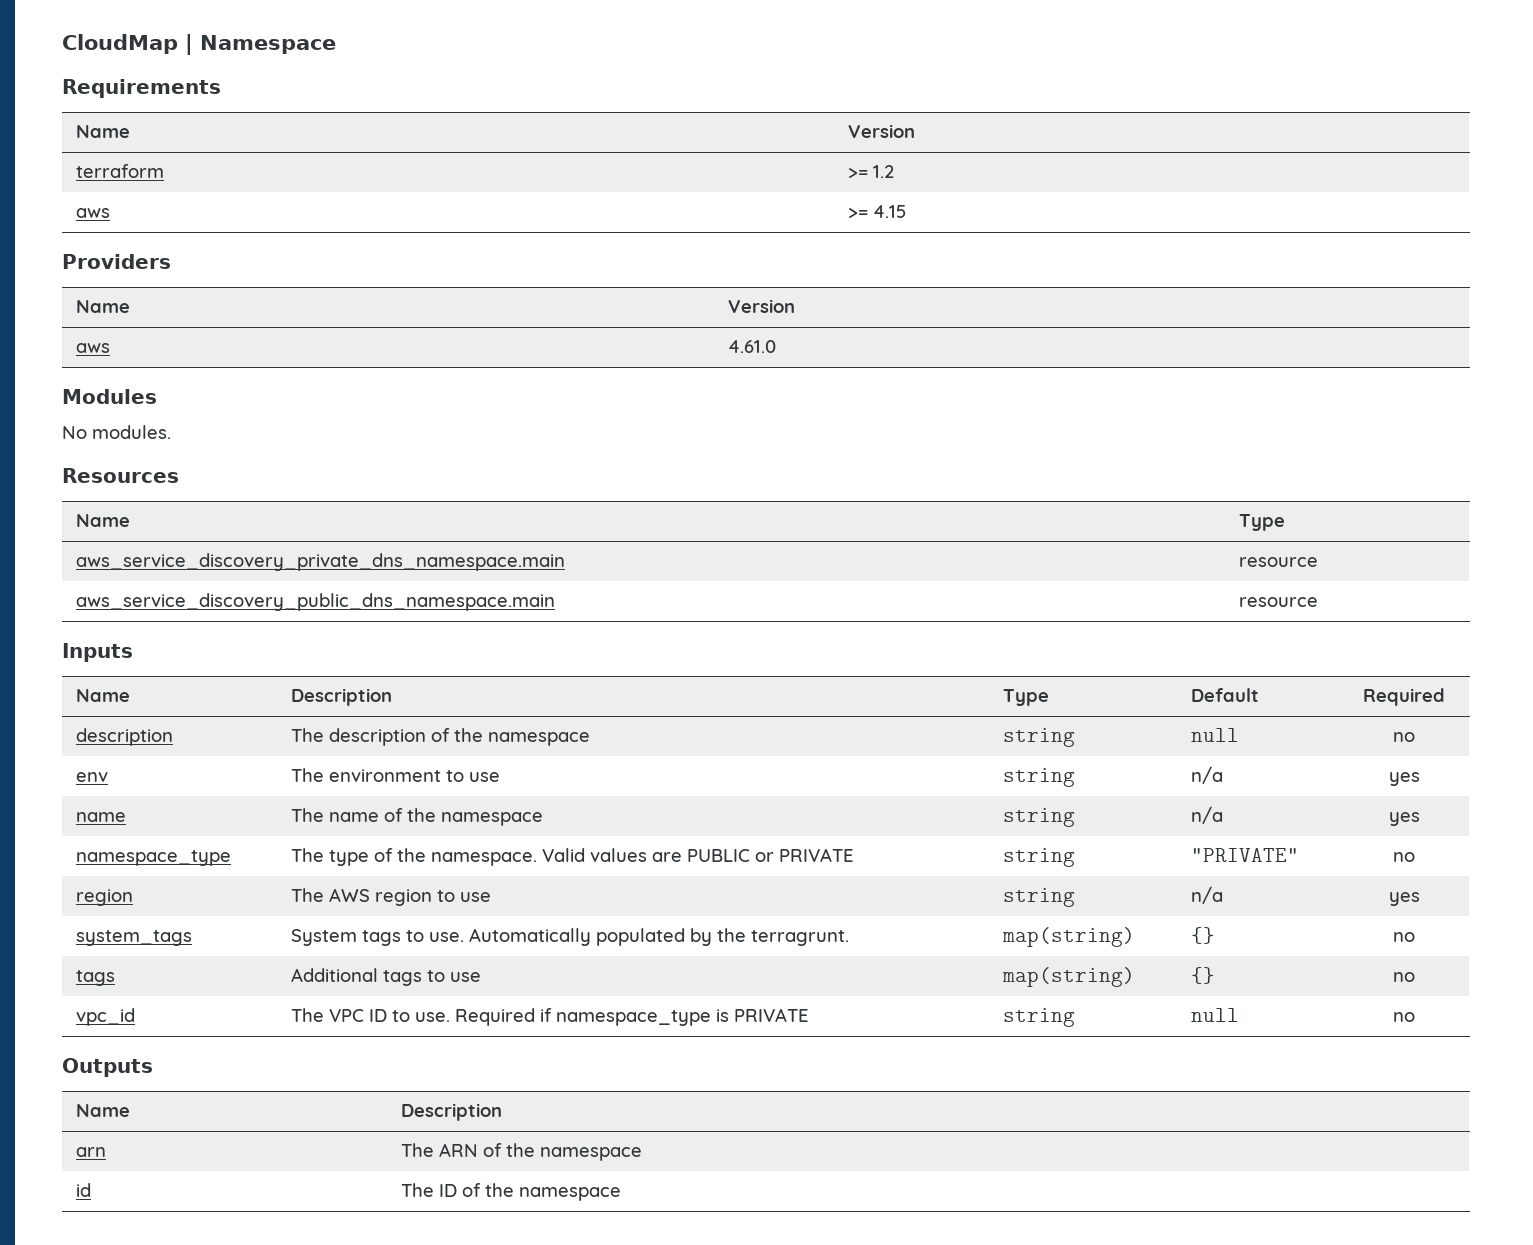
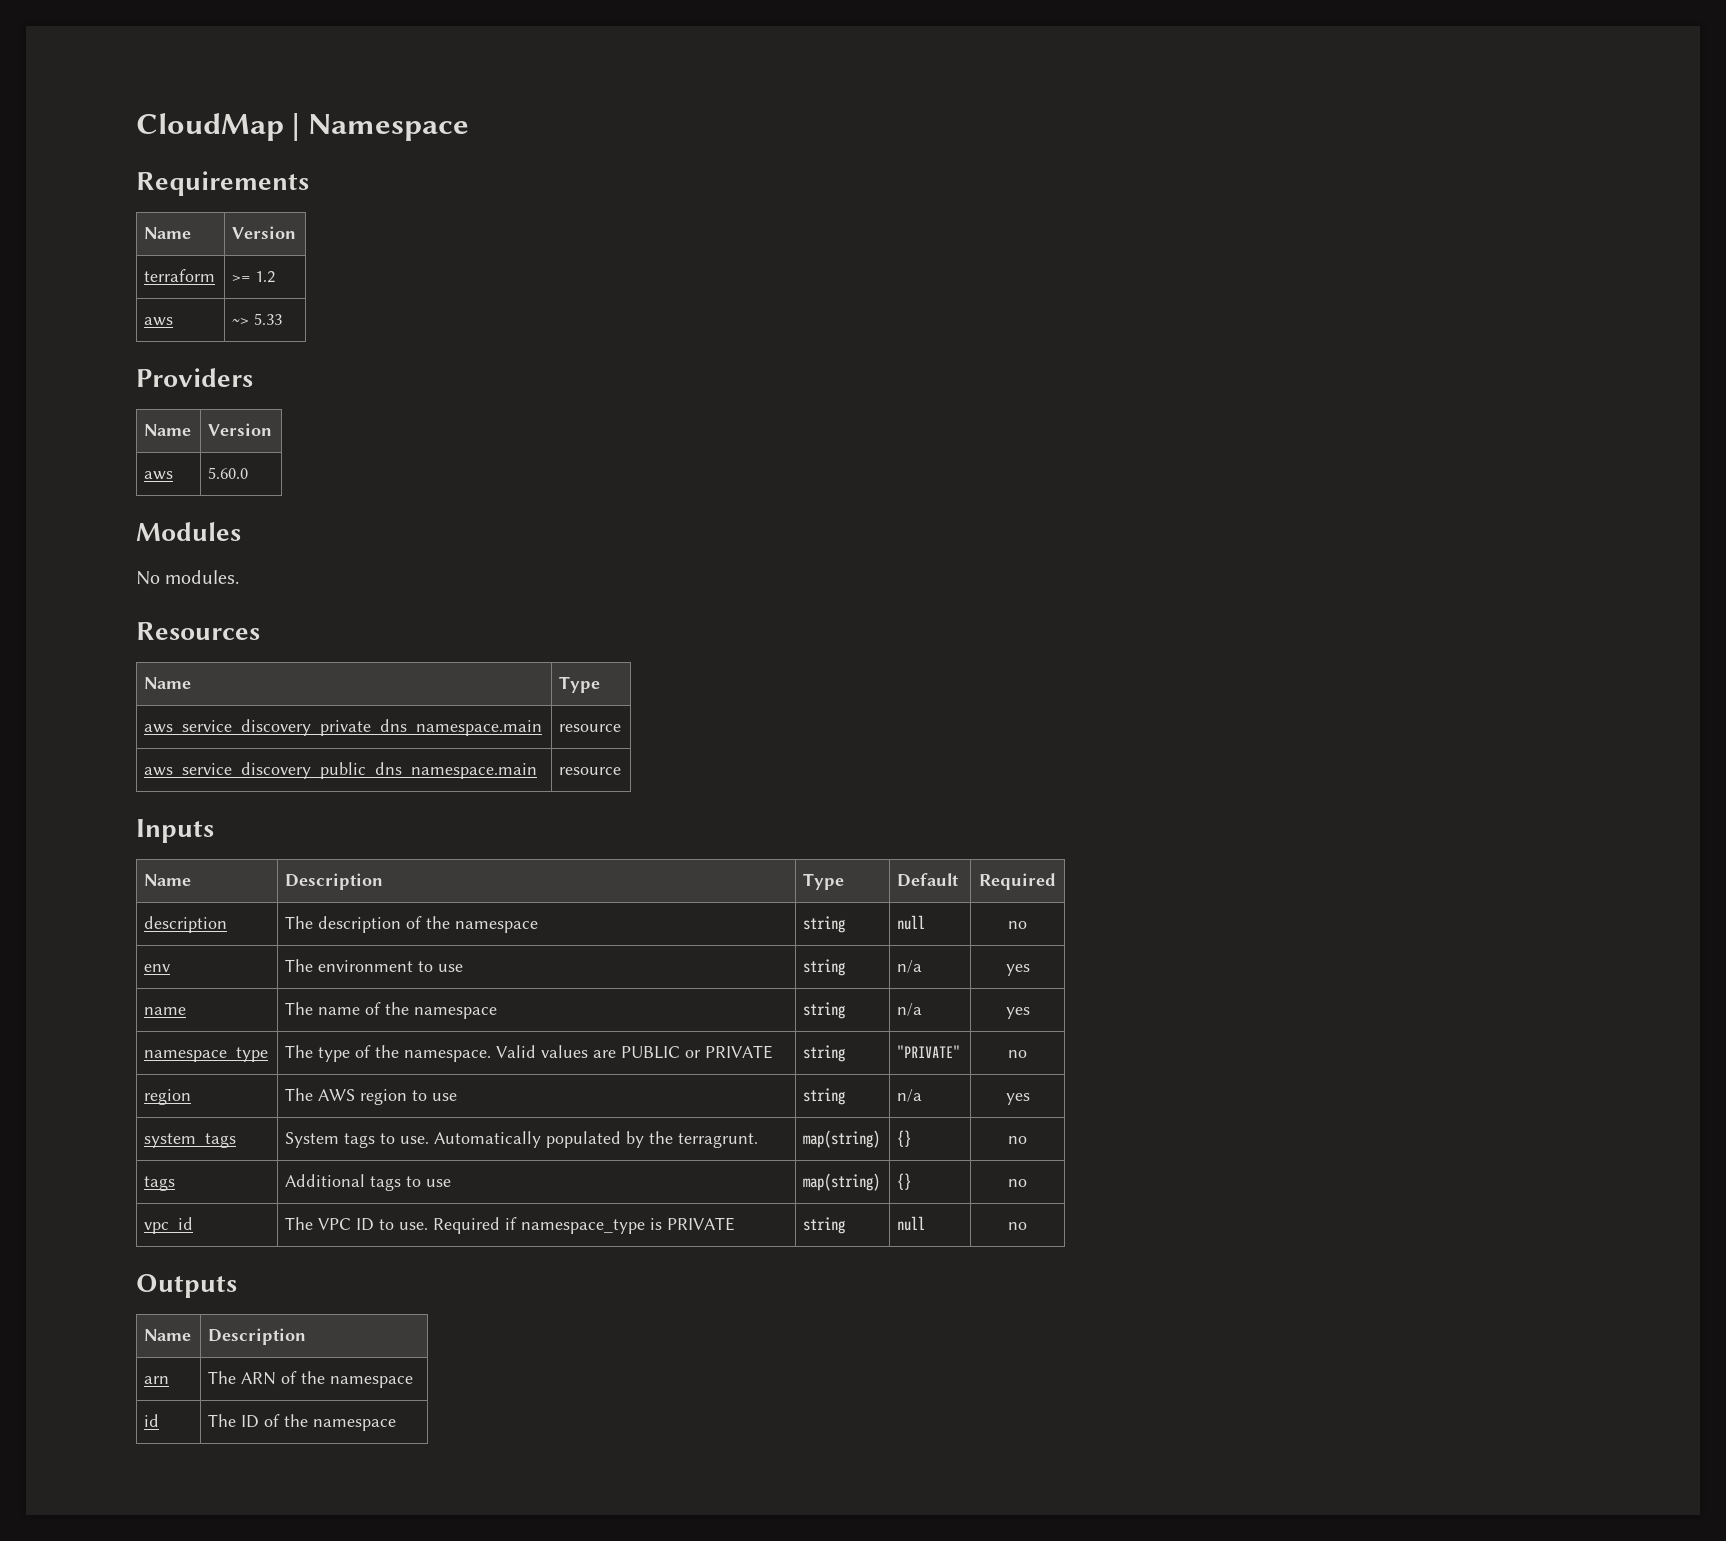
- aws | >= 4.15
+ aws | ~> 5.33
- aws | 4.61.0
+ aws | 5.60.0

